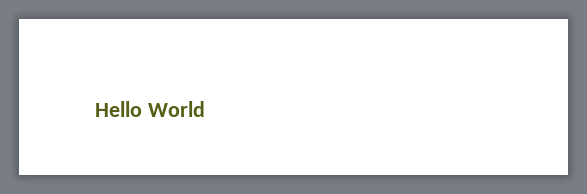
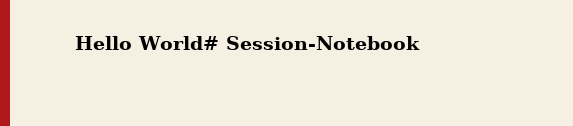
- Hello World
+ Hello World# Session-Notebook

